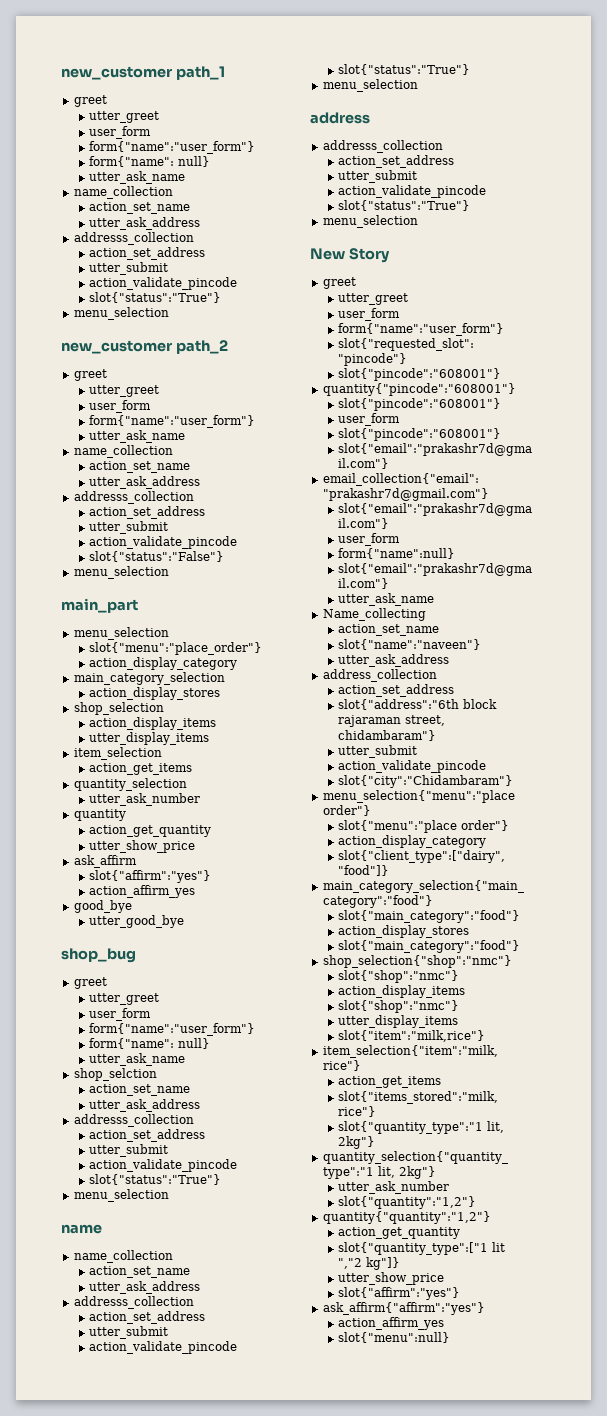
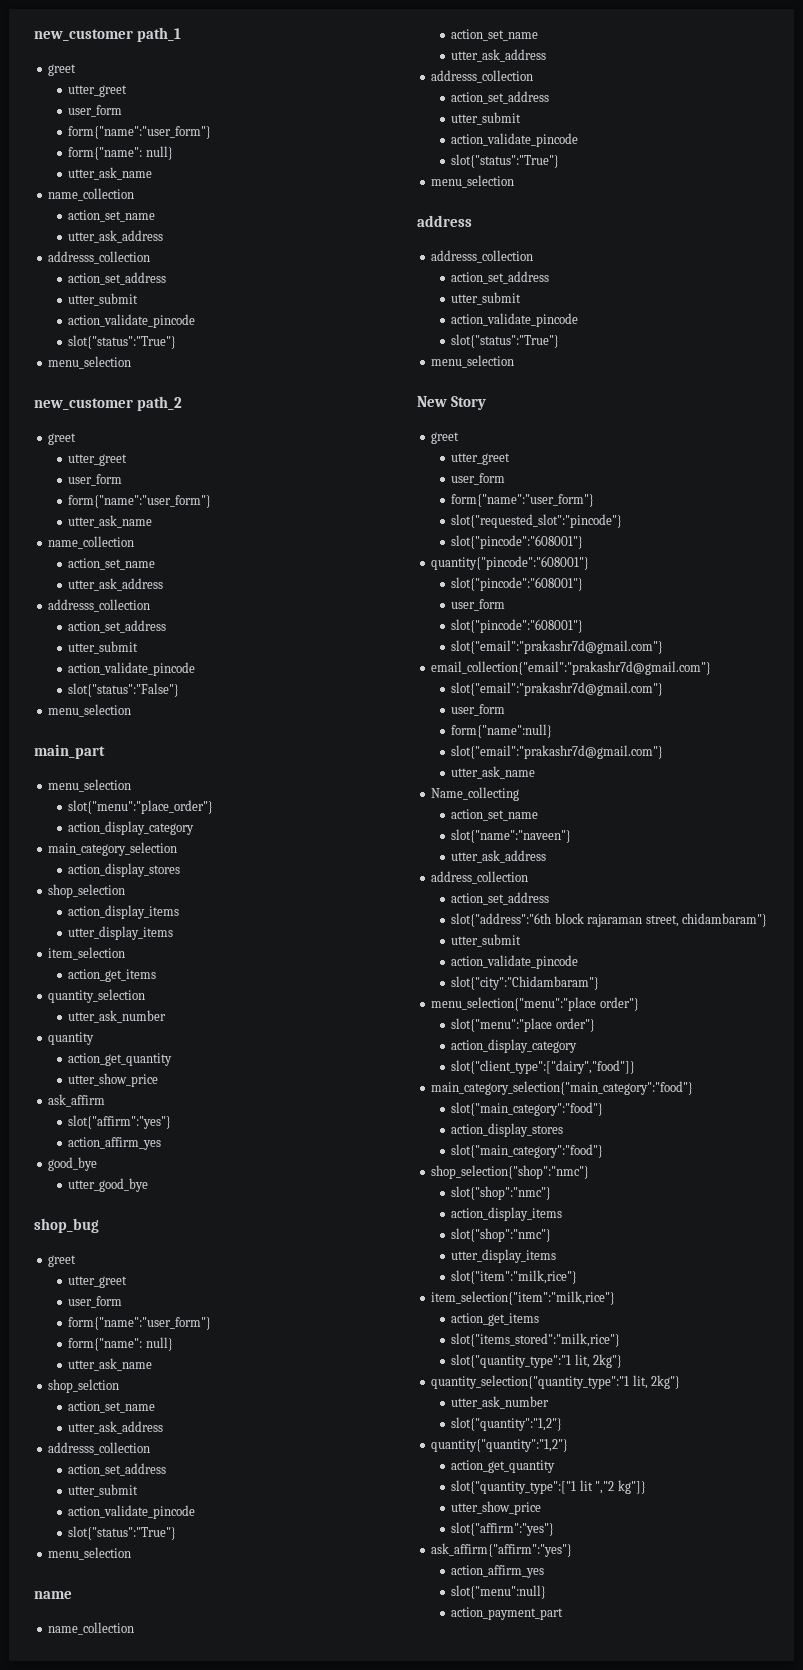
+ action_payment_part

